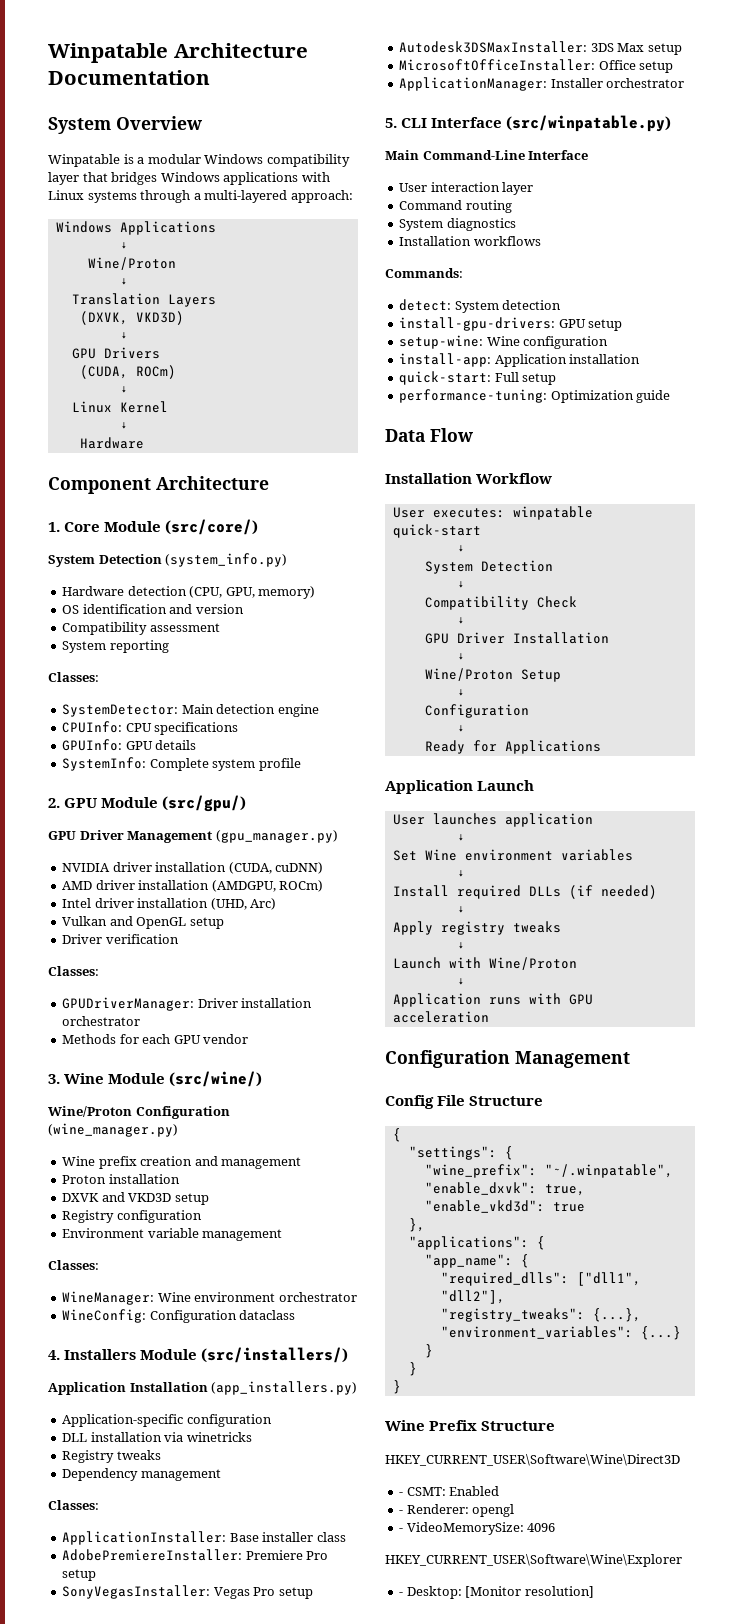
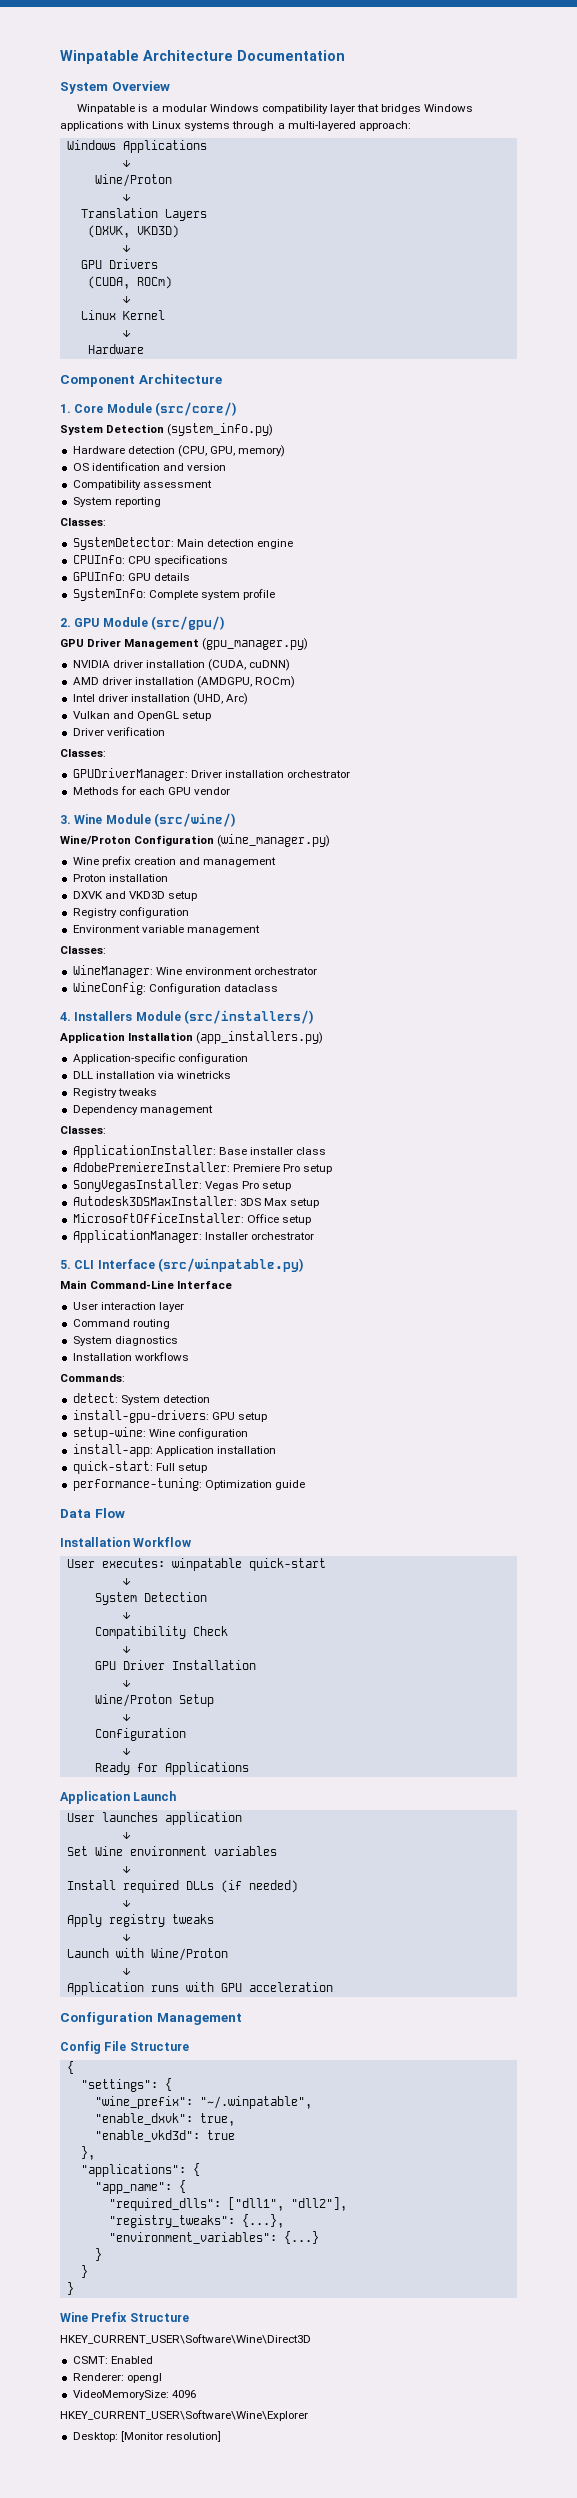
- - CSMT: Enabled
+ CSMT: Enabled
- - Renderer: opengl
+ Renderer: opengl
- - VideoMemorySize: 4096
+ VideoMemorySize: 4096
- - Desktop: [Monitor resolution]
+ Desktop: [Monitor resolution]

